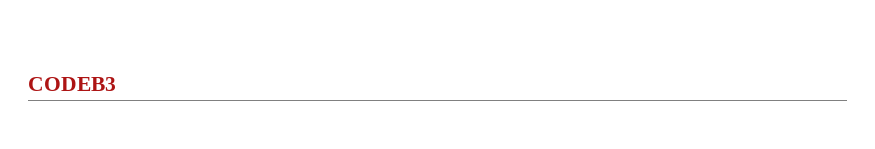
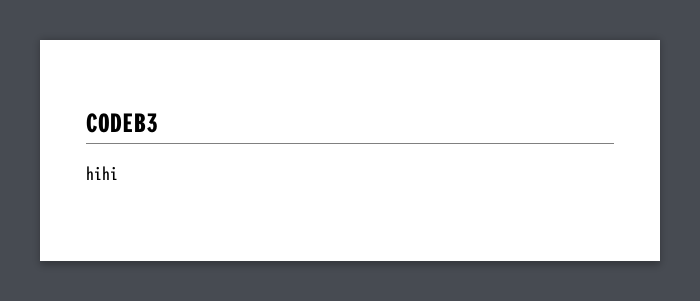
+ hihi

